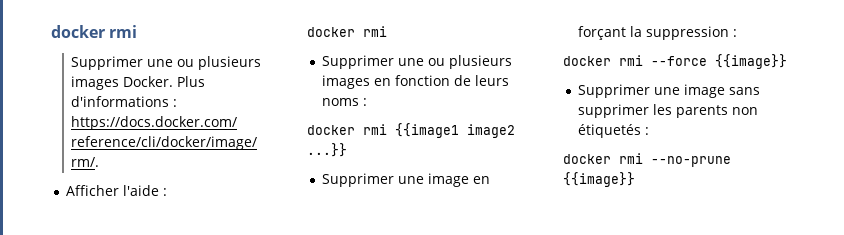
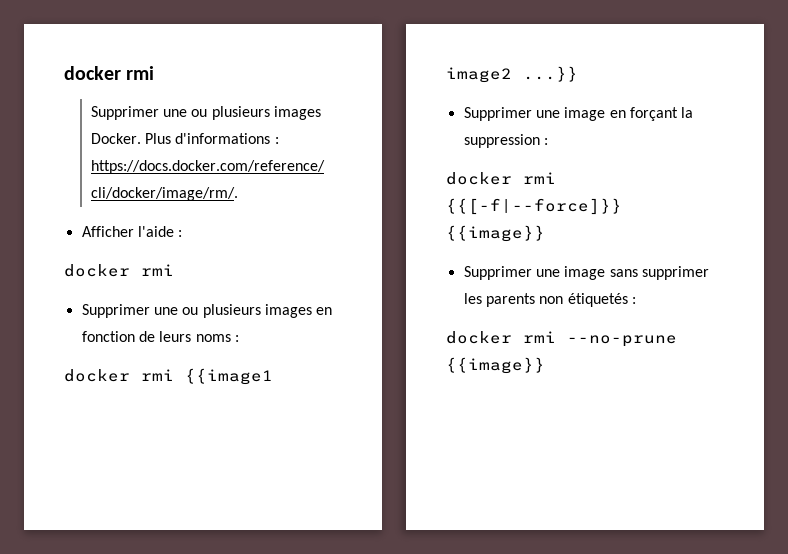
- docker rmi --force {{image}}
+ docker rmi {{[-f|--force]}} {{image}}

